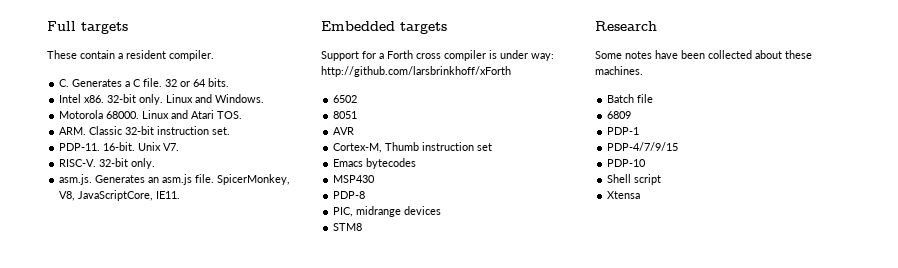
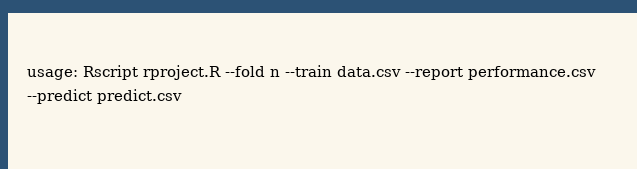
- Full targets
- These contain a resident compiler.
- C. Generates a C file. 32 or 64 bits.
- Intel x86. 32-bit only. Linux and Windows.
- Motorola 68000. Linux and Atari TOS.
- ARM. Classic 32-bit instruction set.
- PDP-11. 16-bit. Unix V7.
- RISC-V. 32-bit only.
- asm.js. Generates an asm.js file. SpicerMonkey, V8, JavaScriptCore, IE11.
- Embedded targets
- Support for a Forth cross compiler is under way: http://github.com/larsbrinkhoff/xForth
- 6502
- 8051
- AVR
- Cortex-M, Thumb instruction set
- Emacs bytecodes
- MSP430
- PDP-8
- PIC, midrange devices
- STM8
- Research
- Some notes have been collected about these machines.
- Batch file
- 6809
- PDP-1
- PDP-4/7/9/15
- PDP-10
- Shell script
- Xtensa
+ usage: Rscript rproject.R --fold n --train data.csv --report performance.csv --predict predict.csv

